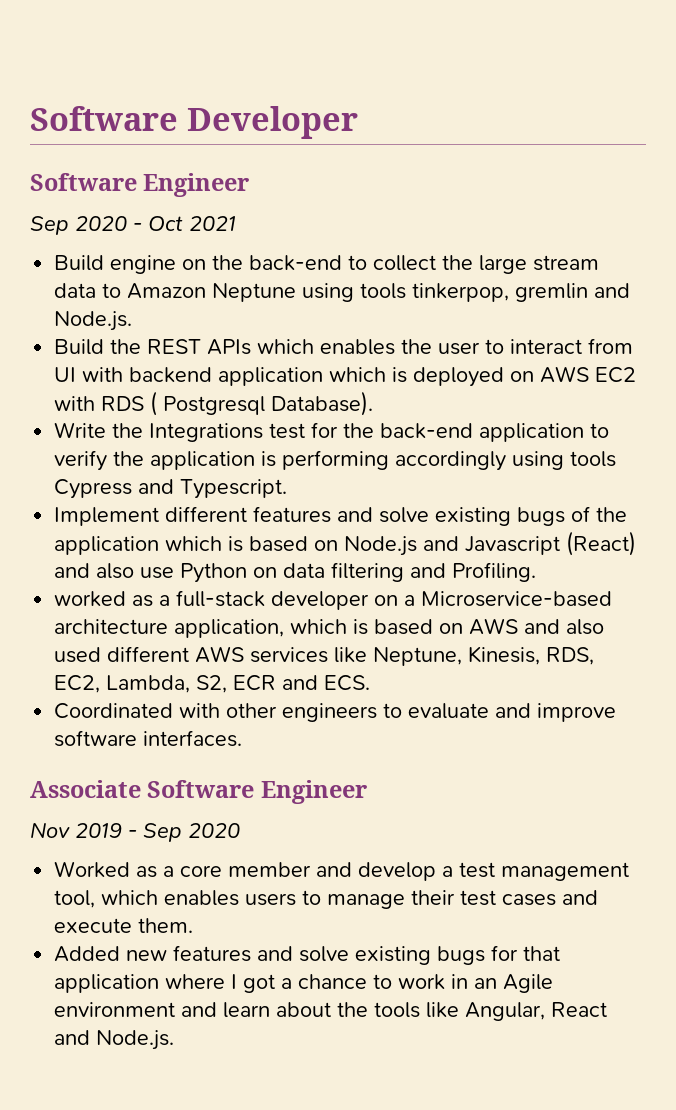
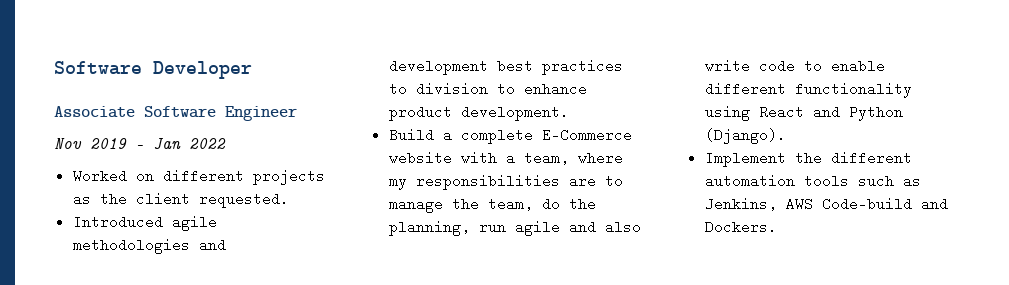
  Software Developer
- Software Engineer
- Sep 2020 - Oct 2021
- Build engine on the back-end to collect the large stream data to Amazon Neptune using tools tinkerpop, gremlin and Node.js.
- Build the REST APIs which enables the user to interact from UI with backend application which is deployed on AWS EC2 with RDS ( Postgresql Database).
- Write the Integrations test for the back-end application to verify the application is performing accordingly using tools Cypress and Typescript.
- Implement different features and solve existing bugs of the application which is based on Node.js and Javascript (React) and also use Python on data filtering and Profiling.
- worked as a full-stack developer on a Microservice-based architecture application, which is based on AWS and also used different AWS services like Neptune, Kinesis, RDS, EC2, Lambda, S2, ECR and ECS.
- Coordinated with other engineers to evaluate and improve software interfaces.
- Nov 2019 - Sep 2020
+ Nov 2019 - Jan 2022
- Worked as a core member and develop a test management tool, which enables users to manage their test cases and execute them.
- Added new features and solve existing bugs for that application where I got a chance to work in an Agile environment and learn about the tools like Angular, React and Node.js.
+ Worked on different projects as the client requested.
+ Introduced agile methodologies and development best practices to division to enhance product development.
+ Build a complete E-Commerce website with a team, where my responsibilities are to manage the team, do the planning, run agile and also write code to enable different functionality using React and Python (Django).
+ Implement the different automation tools such as Jenkins, AWS Code-build and Dockers.

